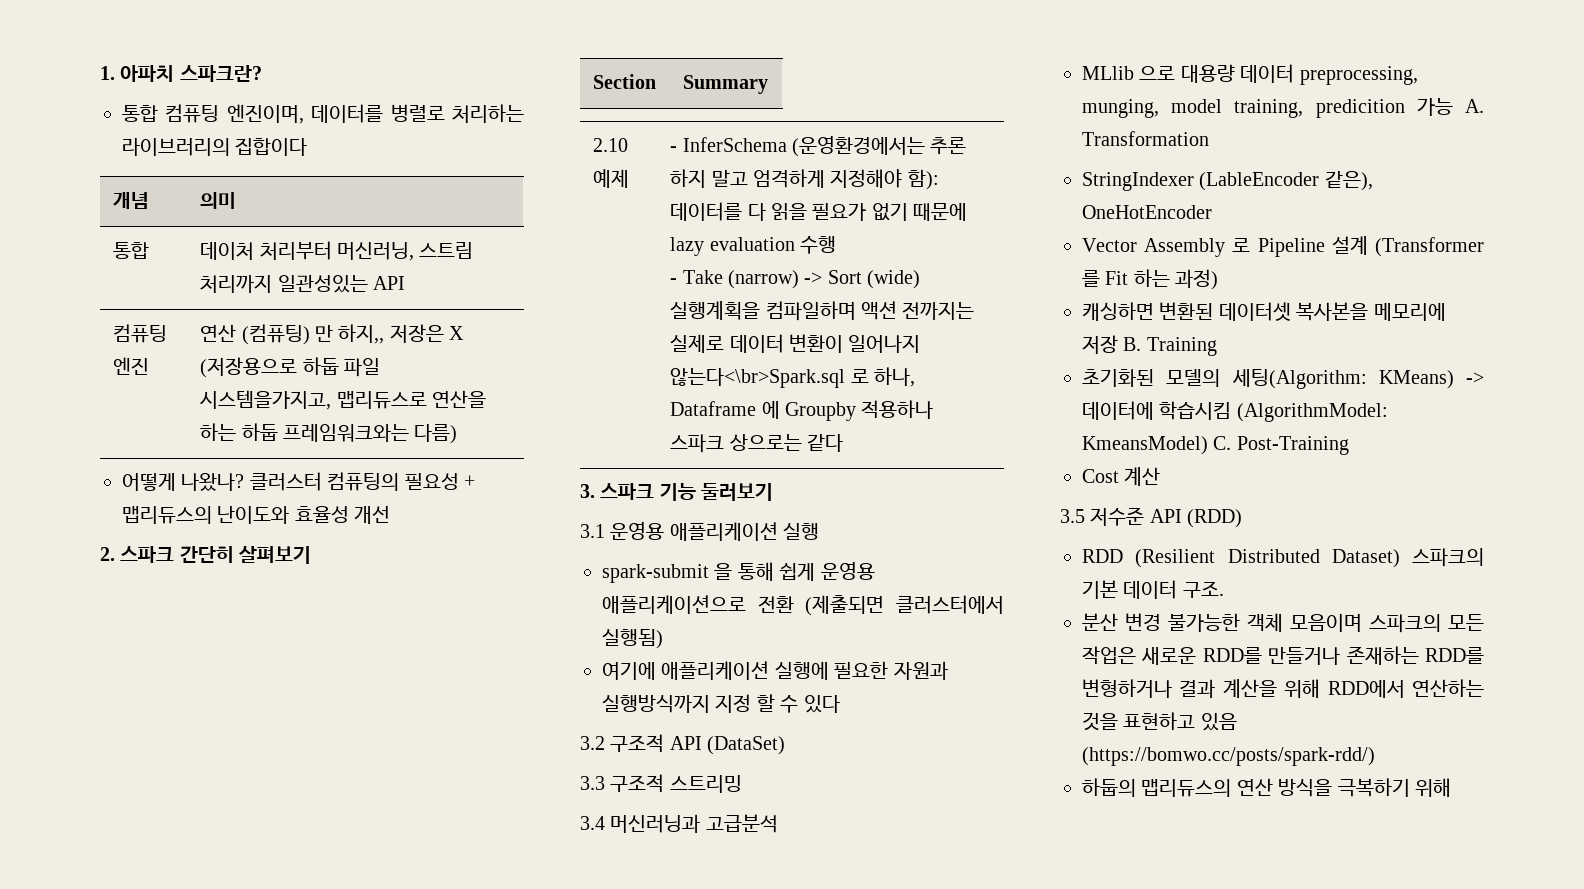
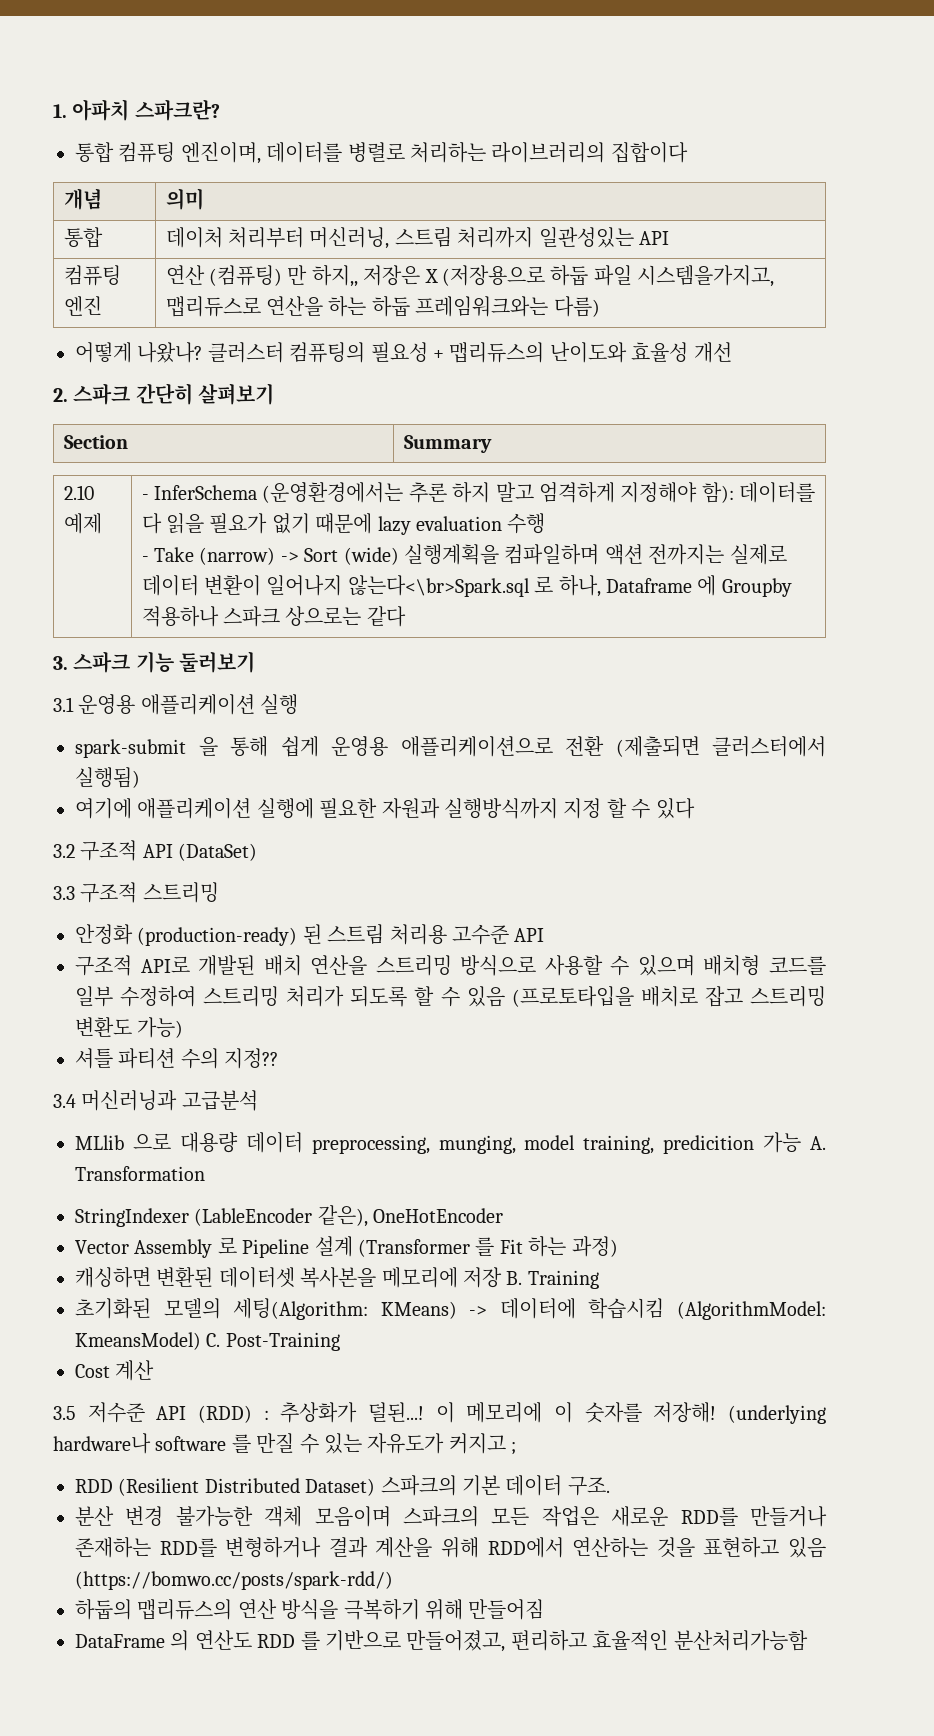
+ 안정화 (production-ready) 된 스트림 처리용 고수준 API
+ 구조적 API로 개발된 배치 연산을 스트리밍 방식으로 사용할 수 있으며 배치형 코드를 일부 수정하여 스트리밍 처리가 되도록 할 수 있음 (프로토타입을 배치로 잡고 스트리밍 변환도 가능)
+ 셔틀 파티션 수의 지정??
- 3.5 저수준 API (RDD)
+ 3.5 저수준 API (RDD) : 추상화가 덜된...! 이 메모리에 이 숫자를 저장해! (underlying hardware나 software 를 만질 수 있는 자유도가 커지고 ;
- 하둡의 맵리듀스의 연산 방식을 극복하기 위해
+ 하둡의 맵리듀스의 연산 방식을 극복하기 위해 만들어짐
+ DataFrame 의 연산도 RDD 를 기반으로 만들어졌고, 편리하고 효율적인 분산처리가능함

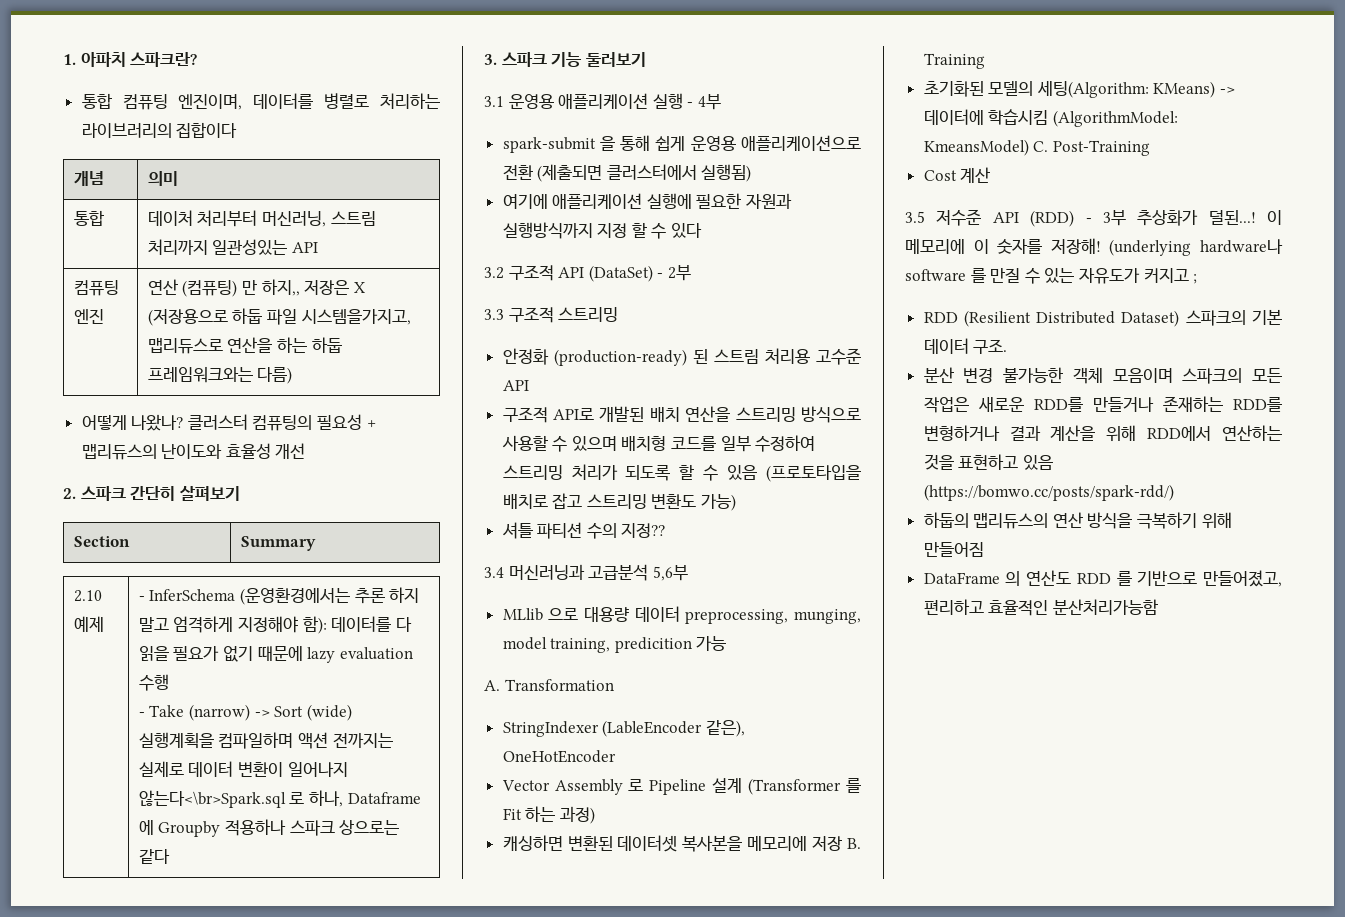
- 3.1 운영용 애플리케이션 실행
+ 3.1 운영용 애플리케이션 실행 - 4부
- 3.2 구조적 API (DataSet)
+ 3.2 구조적 API (DataSet) - 2부
- 3.4 머신러닝과 고급분석
+ 3.4 머신러닝과 고급분석 5,6부
- MLlib 으로 대용량 데이터 preprocessing, munging, model training, predicition 가능 A. Transformation
+ MLlib 으로 대용량 데이터 preprocessing, munging, model training, predicition 가능
+ A. Transformation
- 3.5 저수준 API (RDD) : 추상화가 덜된...!
+ 3.5 저수준 API (RDD) - 3부 추상화가 덜된...!

